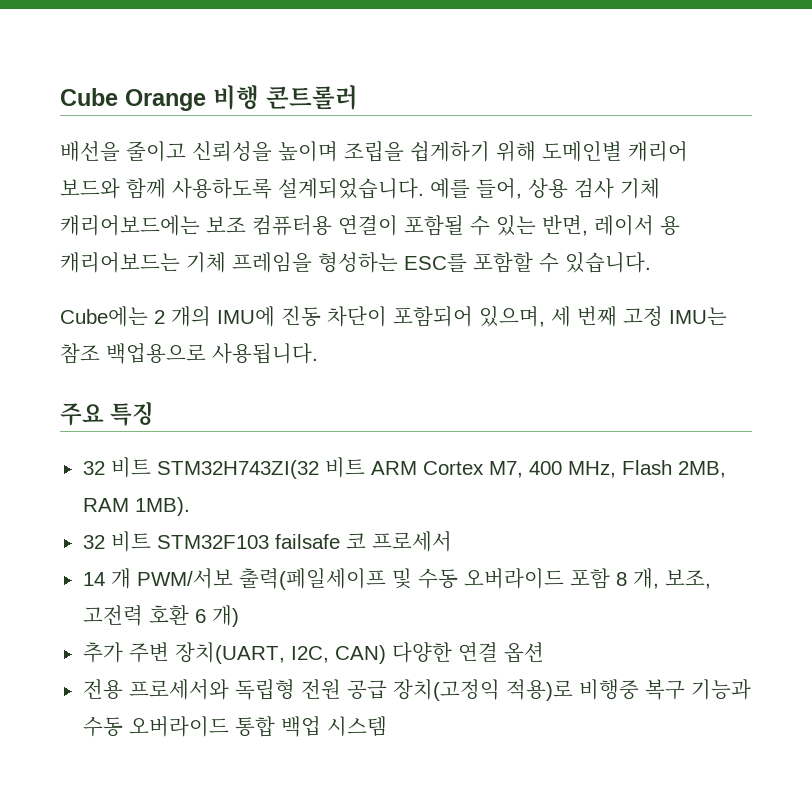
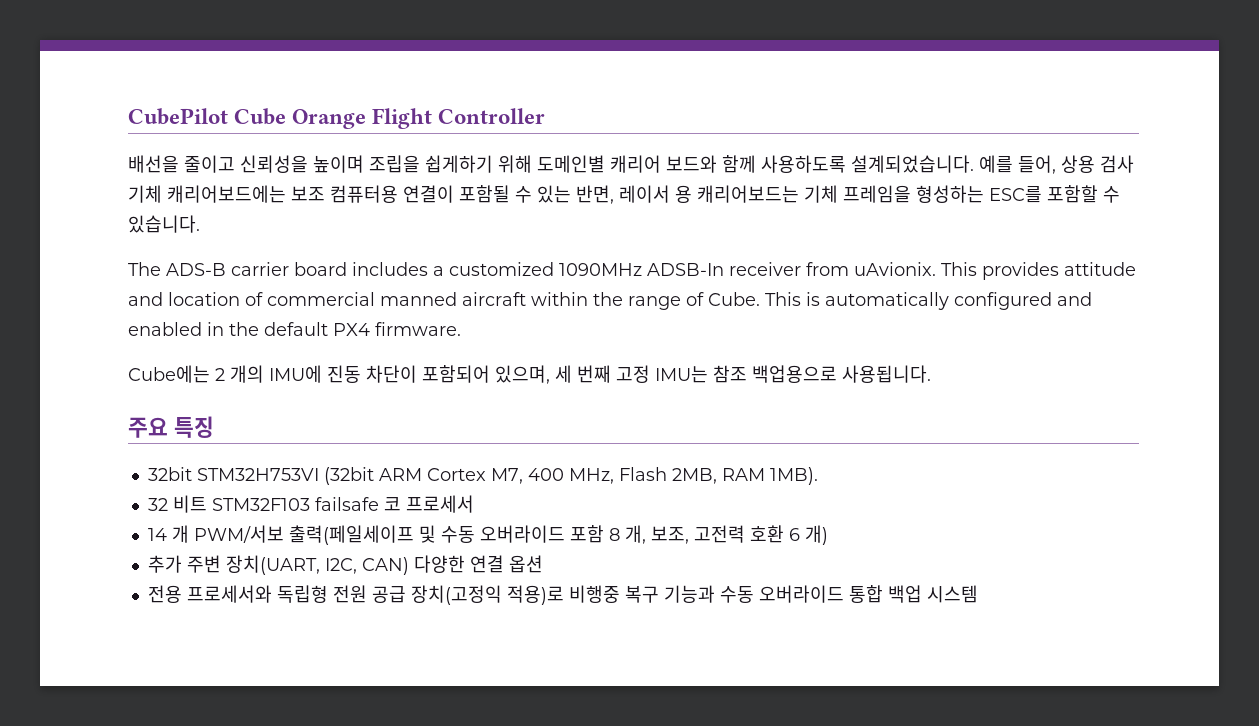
- Cube Orange 비행 콘트롤러
+ CubePilot Cube Orange Flight Controller
+ The ADS-B carrier board includes a customized 1090MHz ADSB-In receiver from uAvionix. This provides attitude and location of commercial manned aircraft within the range of Cube. This is automatically configured and enabled in the default PX4 firmware.
- 32 비트 STM32H743ZI(32 비트 ARM Cortex M7, 400 MHz, Flash 2MB, RAM 1MB).
+ 32bit STM32H753VI (32bit ARM Cortex M7, 400 MHz, Flash 2MB, RAM 1MB).

